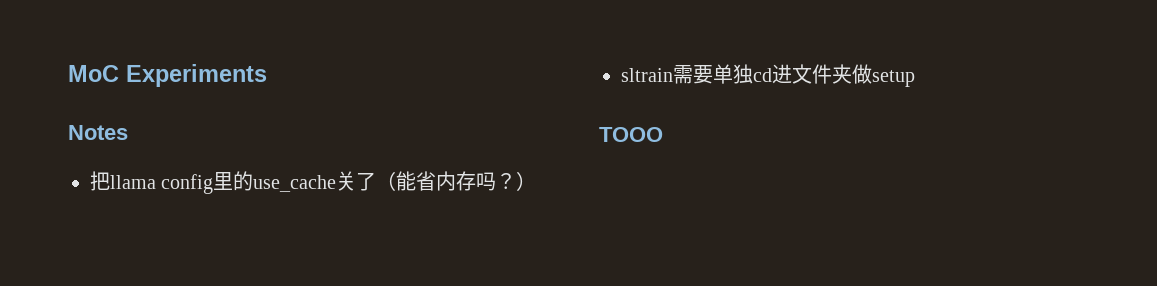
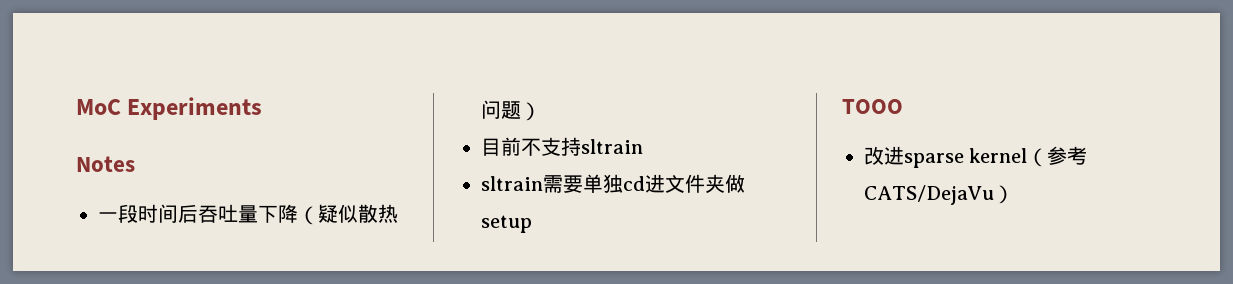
- 把llama config里的use_cache关了（能省内存吗？）
+ 一段时间后吞吐量下降（疑似散热问题）
+ 目前不支持sltrain
+ 改进sparse kernel（参考CATS/DejaVu）

